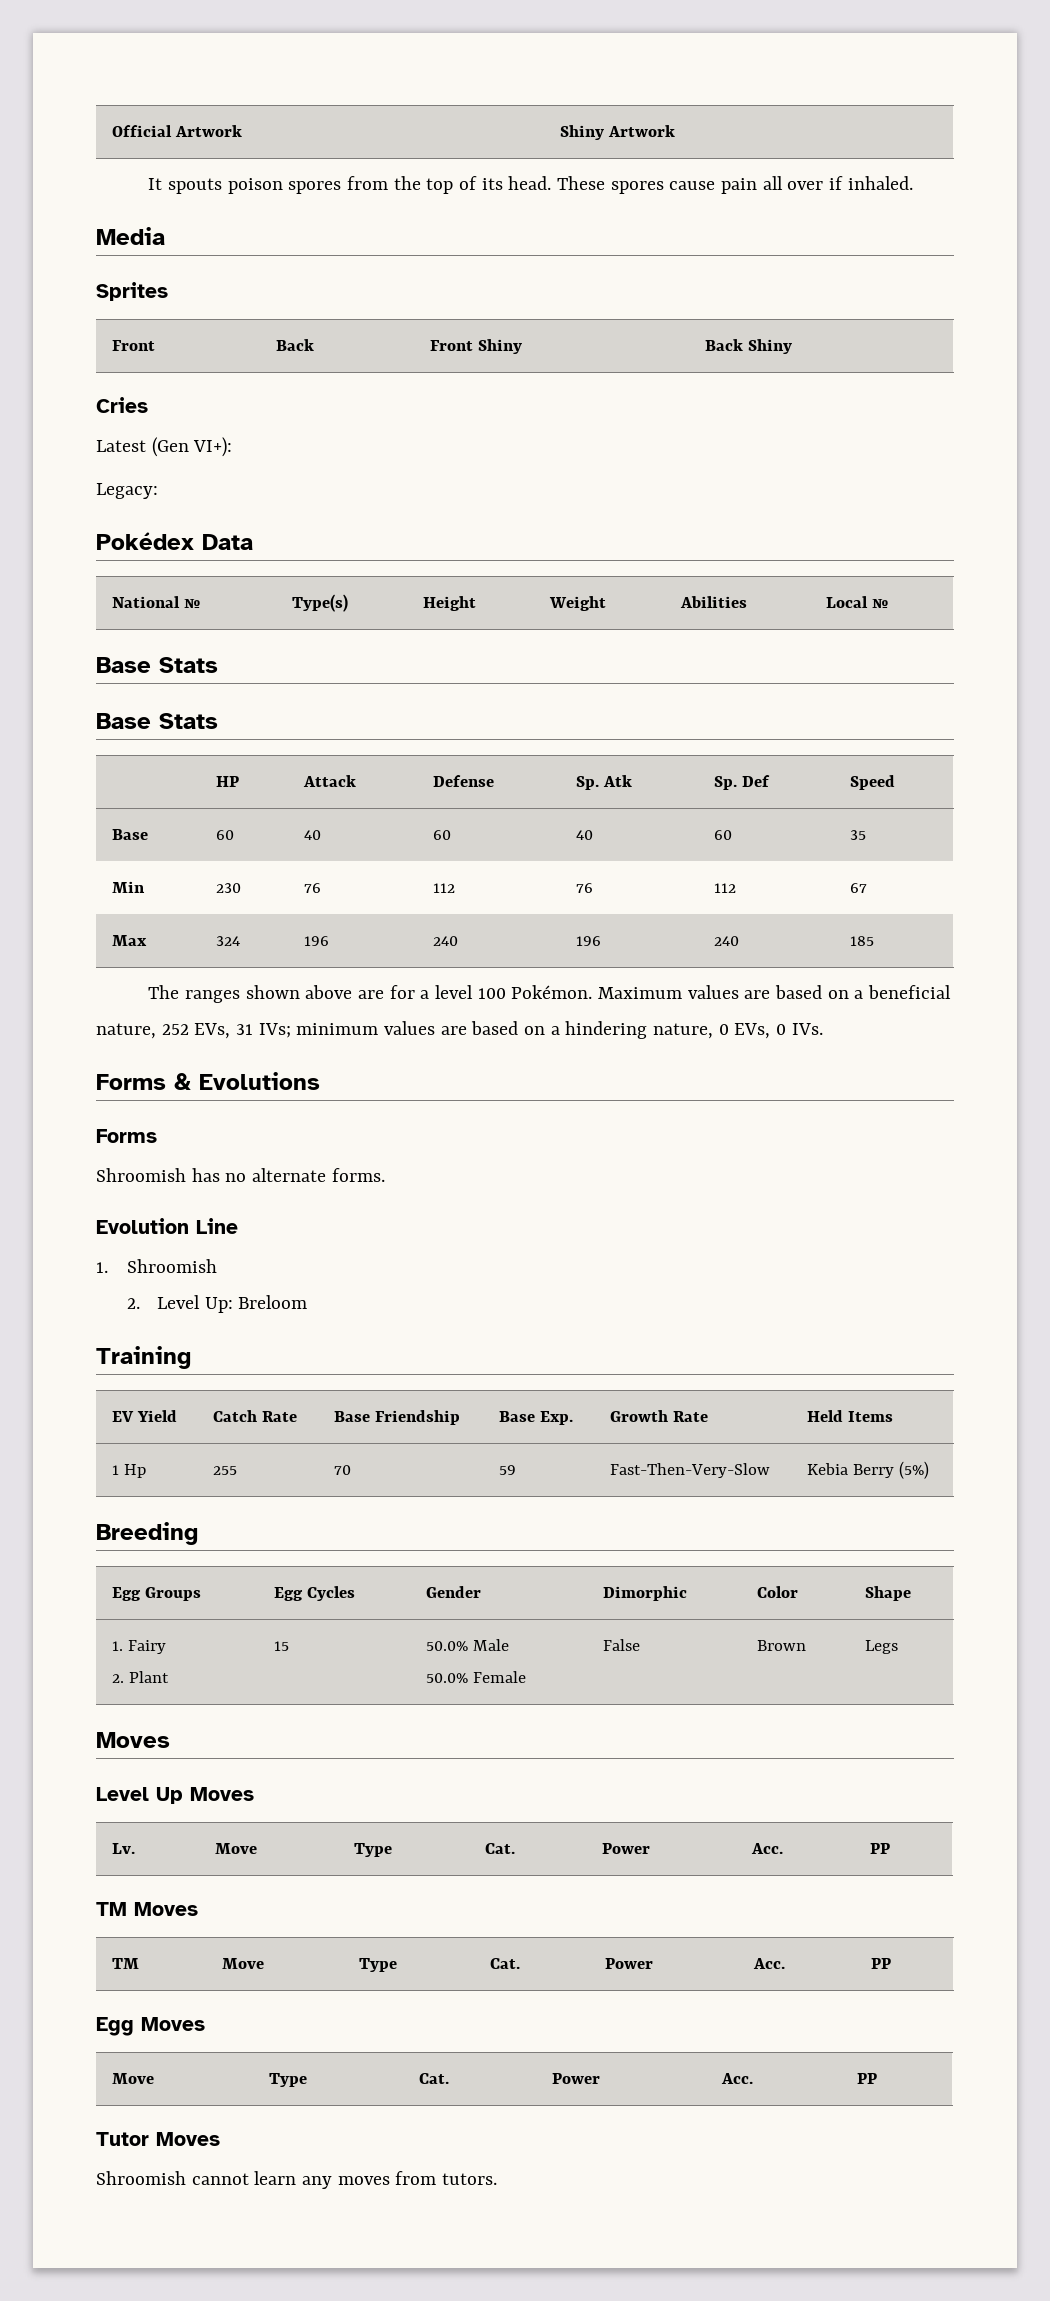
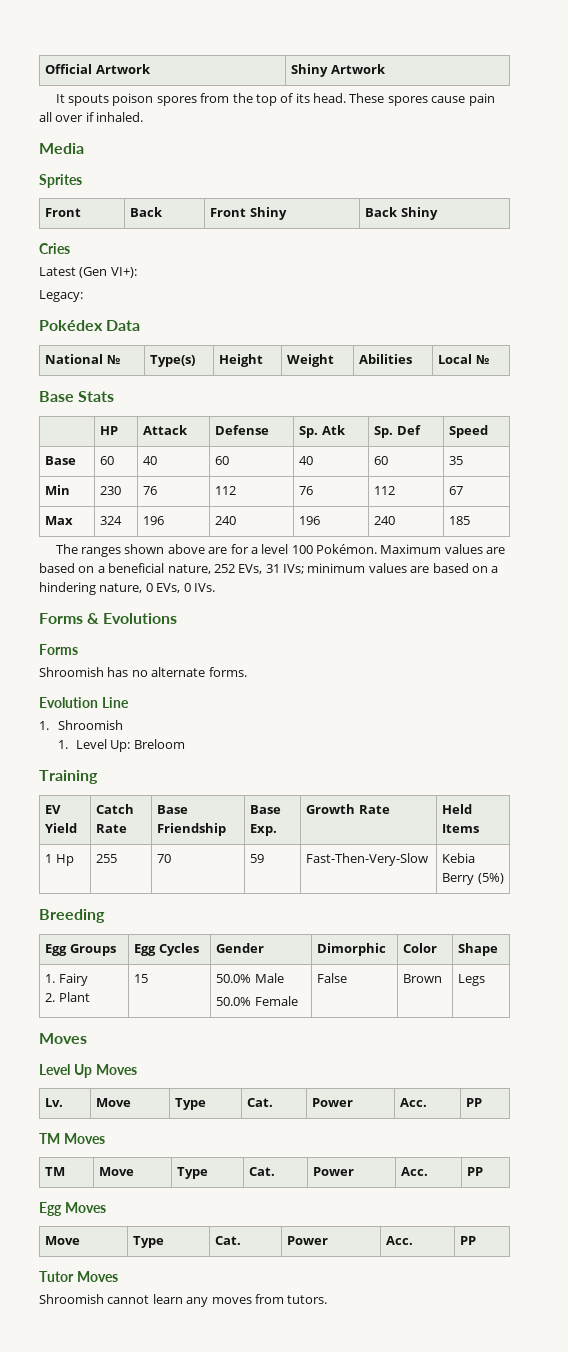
  National № | Type(s) | Height | Weight | Abilities | Local №
- Base Stats
- 2. Level Up: Breloom
+ 1. Level Up: Breloom

